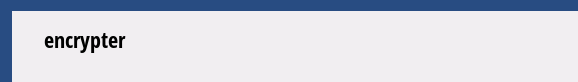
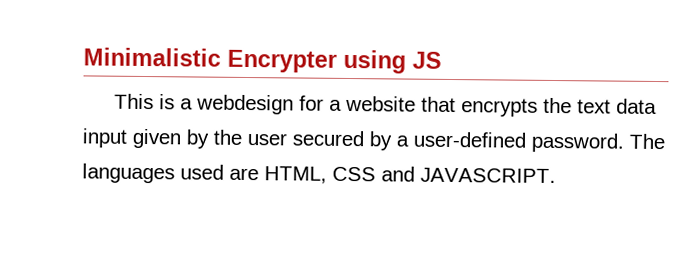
- encrypter
+ Minimalistic Encrypter using JS
+ This is a webdesign for a website that encrypts the text data input given by the user secured by a user-defined password. The languages used are HTML, CSS and JAVASCRIPT.

